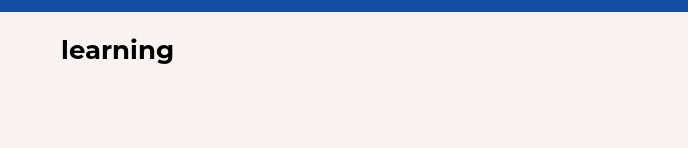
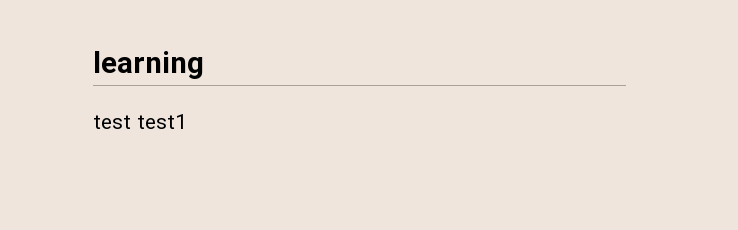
+ test test1

